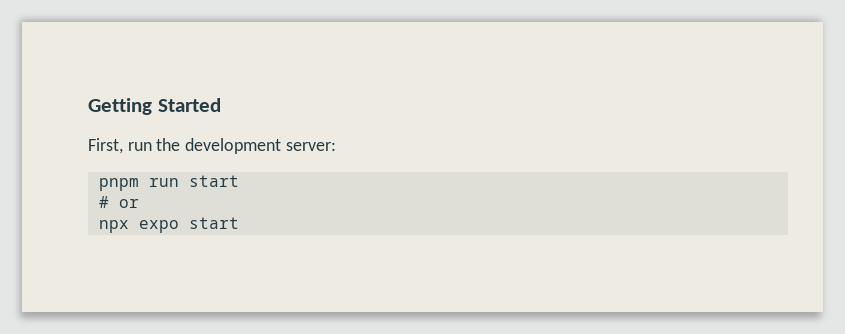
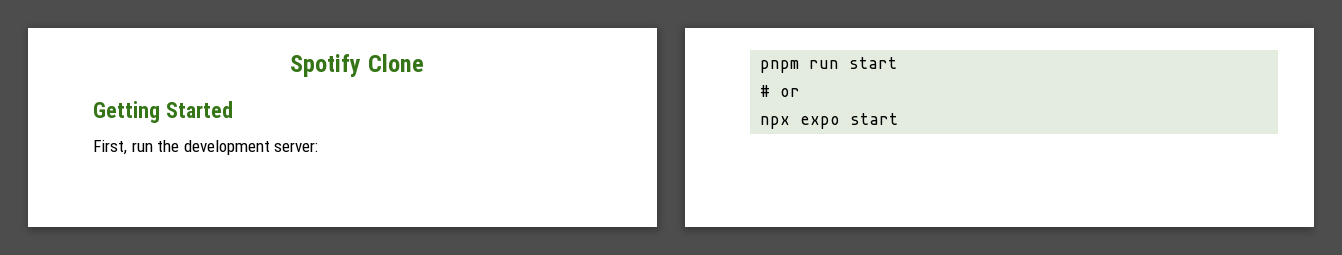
+ Spotify Clone

